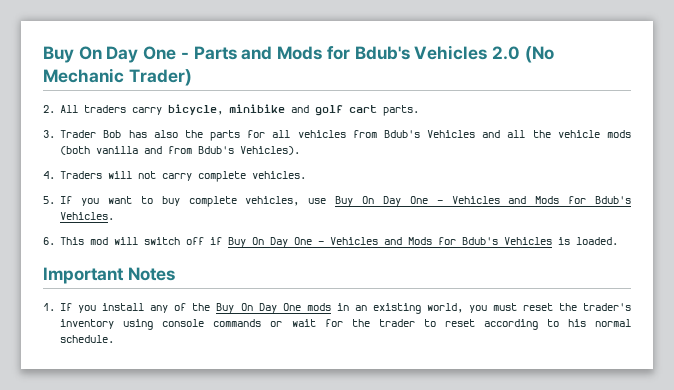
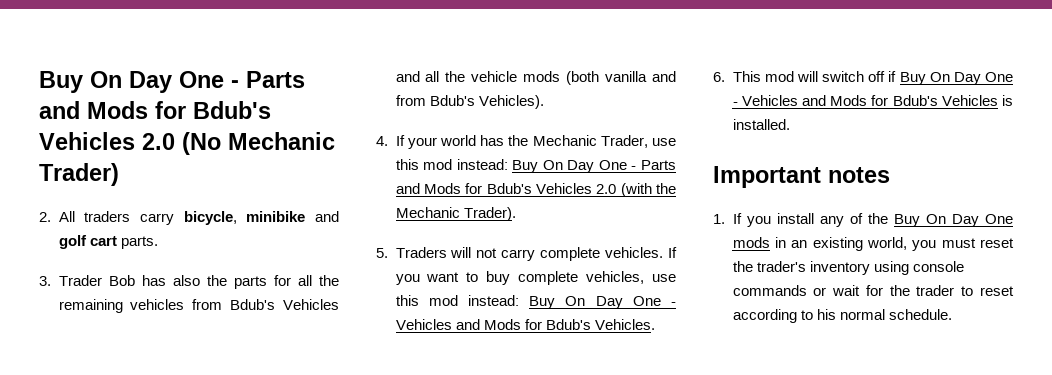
- 3. Trader Bob has also the parts for all vehicles from Bdub's Vehicles and all the vehicle mods (both vanilla and from Bdub's Vehicles).
+ 3. Trader Bob has also the parts for all the remaining vehicles from Bdub's Vehicles and all the vehicle mods (both vanilla and from Bdub's Vehicles).
- 4. Traders will not carry complete vehicles.
- 5. If you want to buy complete vehicles, use Buy On Day One - Vehicles and Mods for Bdub's Vehicles.
+ 4. If your world has the Mechanic Trader, use this mod instead: Buy On Day One - Parts and Mods for Bdub's Vehicles 2.0 (with the Mechanic Trader).
+ 5. Traders will not carry complete vehicles. If you want to buy complete vehicles, use this mod instead: Buy On Day One - Vehicles and Mods for Bdub's Vehicles.
- 6. This mod will switch off if Buy On Day One - Vehicles and Mods for Bdub's Vehicles is loaded.
+ 6. This mod will switch off if Buy On Day One - Vehicles and Mods for Bdub's Vehicles is installed.
- Important Notes
+ Important notes

